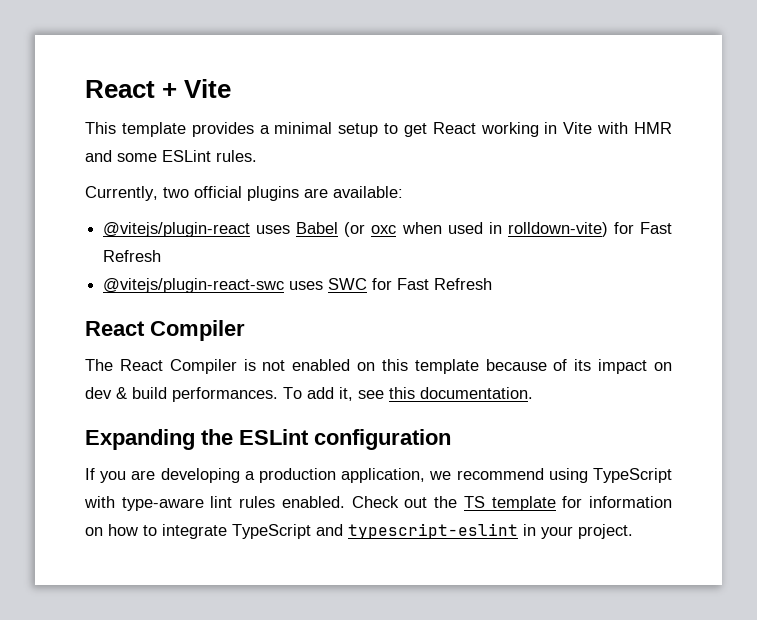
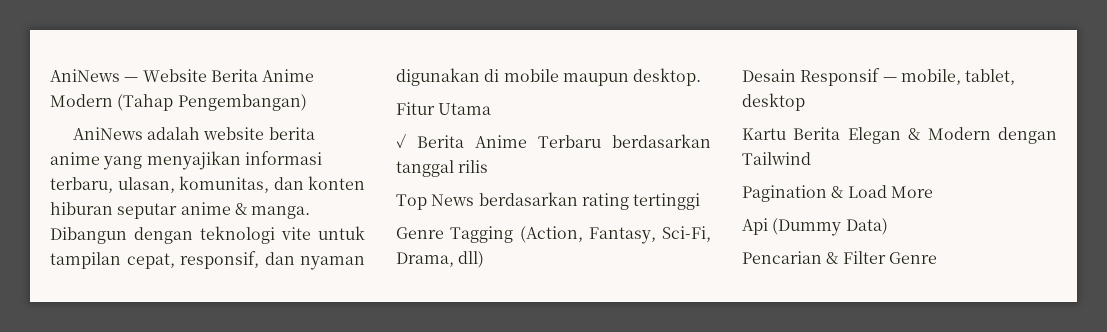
- React + Vite
- This template provides a minimal setup to get React working in Vite with HMR and some ESLint rules.
- Currently, two official plugins are available:
- @vitejs/plugin-react uses Babel (or oxc when used in rolldown-vite) for Fast Refresh
- @vitejs/plugin-react-swc uses SWC for Fast Refresh
- React Compiler
- The React Compiler is not enabled on this template because of its impact on dev & build performances. To add it, see this documentation.
- Expanding the ESLint configuration
- If you are developing a production application, we recommend using TypeScript with type-aware lint rules enabled. Check out the TS template for information on how to integrate TypeScript and typescript-eslint in your project.
+ AniNews — Website Berita Anime Modern (Tahap Pengembangan)
+ AniNews adalah website berita anime yang menyajikan informasi terbaru, ulasan, komunitas, dan konten hiburan seputar anime & manga. Dibangun dengan teknologi vite untuk tampilan cepat, responsif, dan nyaman digunakan di mobile maupun desktop.
+ Fitur Utama
+ ✓ Berita Anime Terbaru berdasarkan tanggal rilis
+ Top News berdasarkan rating tertinggi
+ Genre Tagging (Action, Fantasy, Sci‑Fi, Drama, dll)
+ Desain Responsif — mobile, tablet, desktop
+ Kartu Berita Elegan & Modern dengan Tailwind
+ Pagination & Load More
+ Api (Dummy Data)
+ Pencarian & Filter Genre

